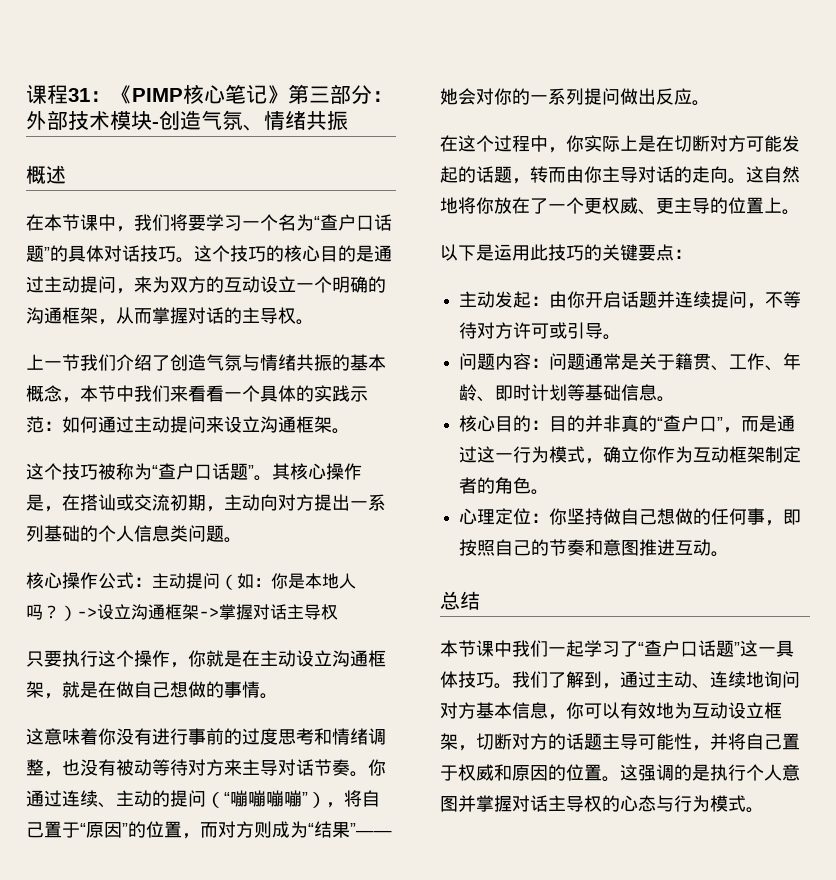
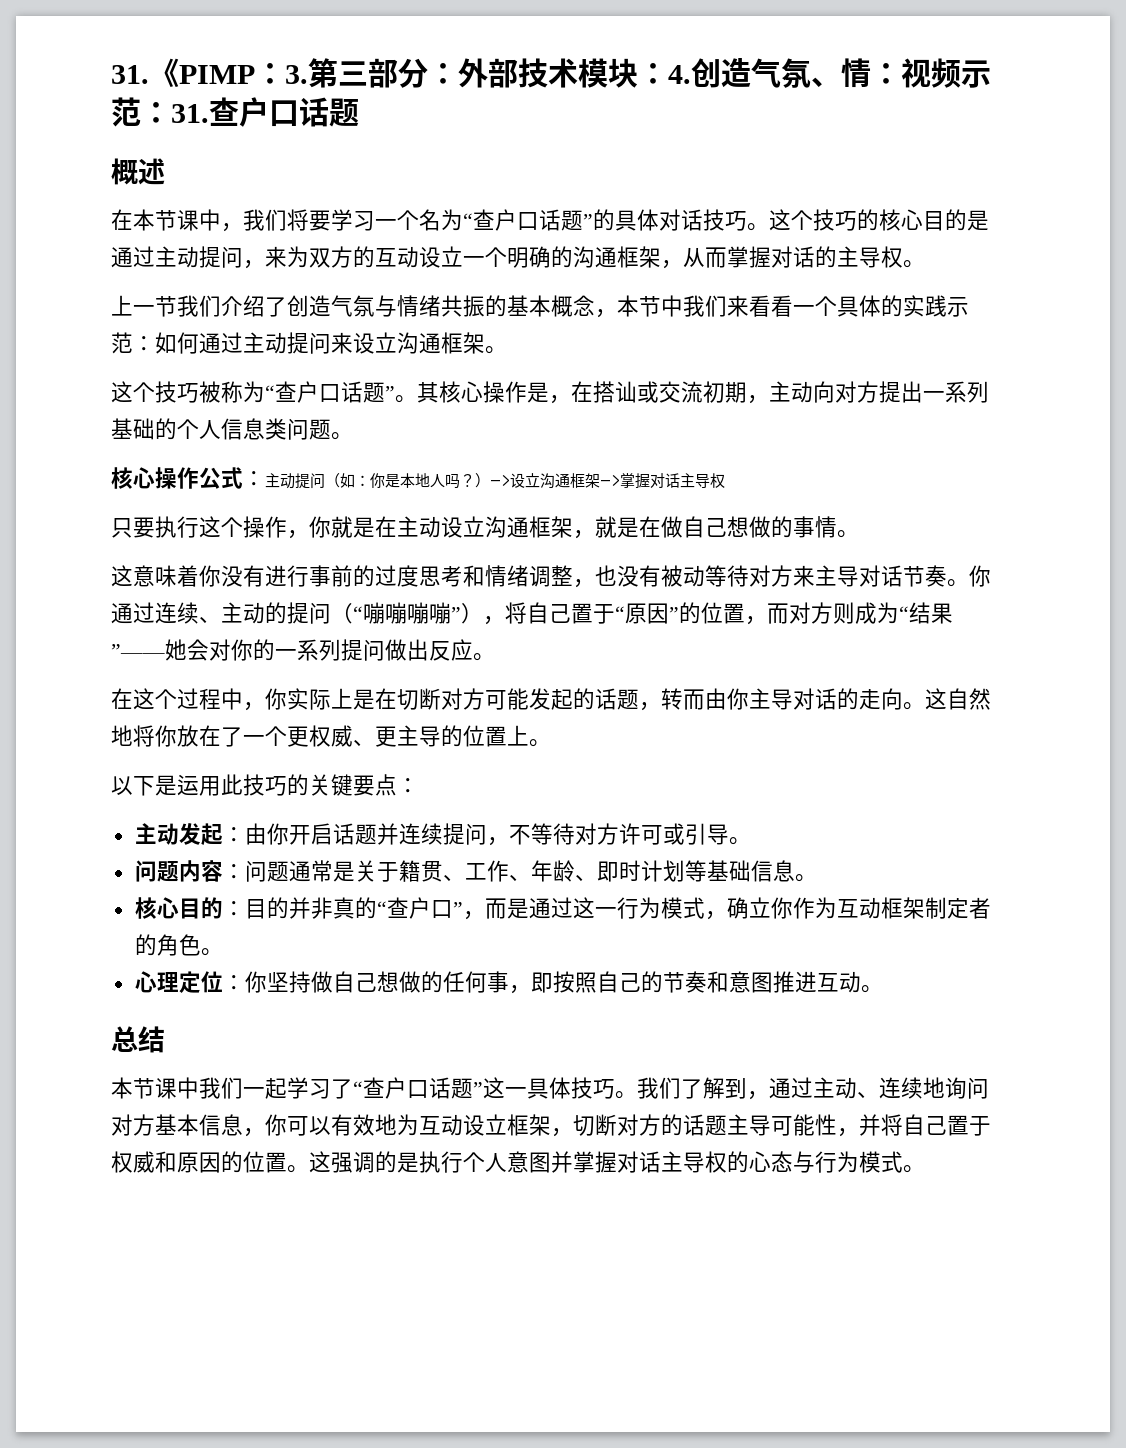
- 课程31：《PIMP核心笔记》第三部分：外部技术模块-创造气氛、情绪共振
+ 31.《PIMP：3.第三部分：外部技术模块：4.创造气氛、情：视频示范：31.查户口话题

